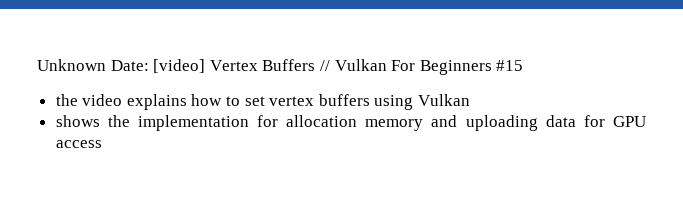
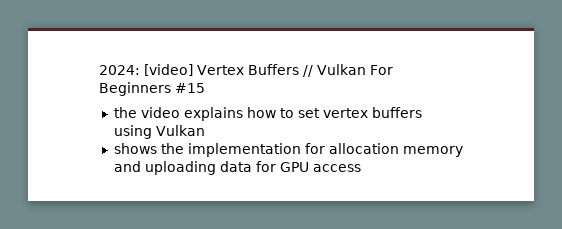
- Unknown Date: [video] Vertex Buffers // Vulkan For Beginners #15
+ 2024: [video] Vertex Buffers // Vulkan For Beginners #15

